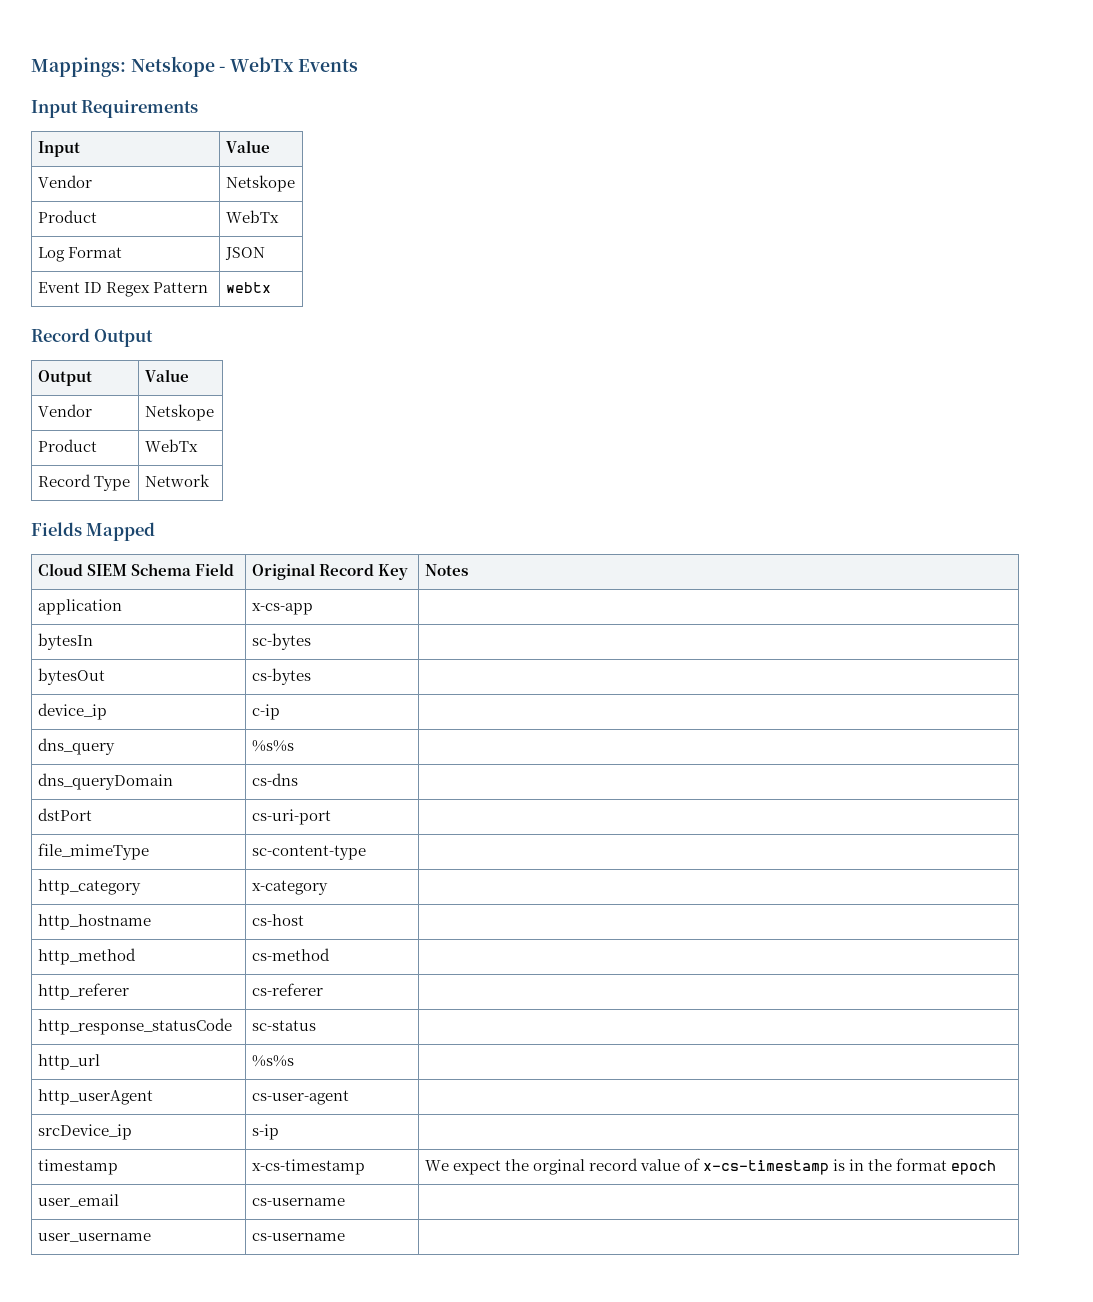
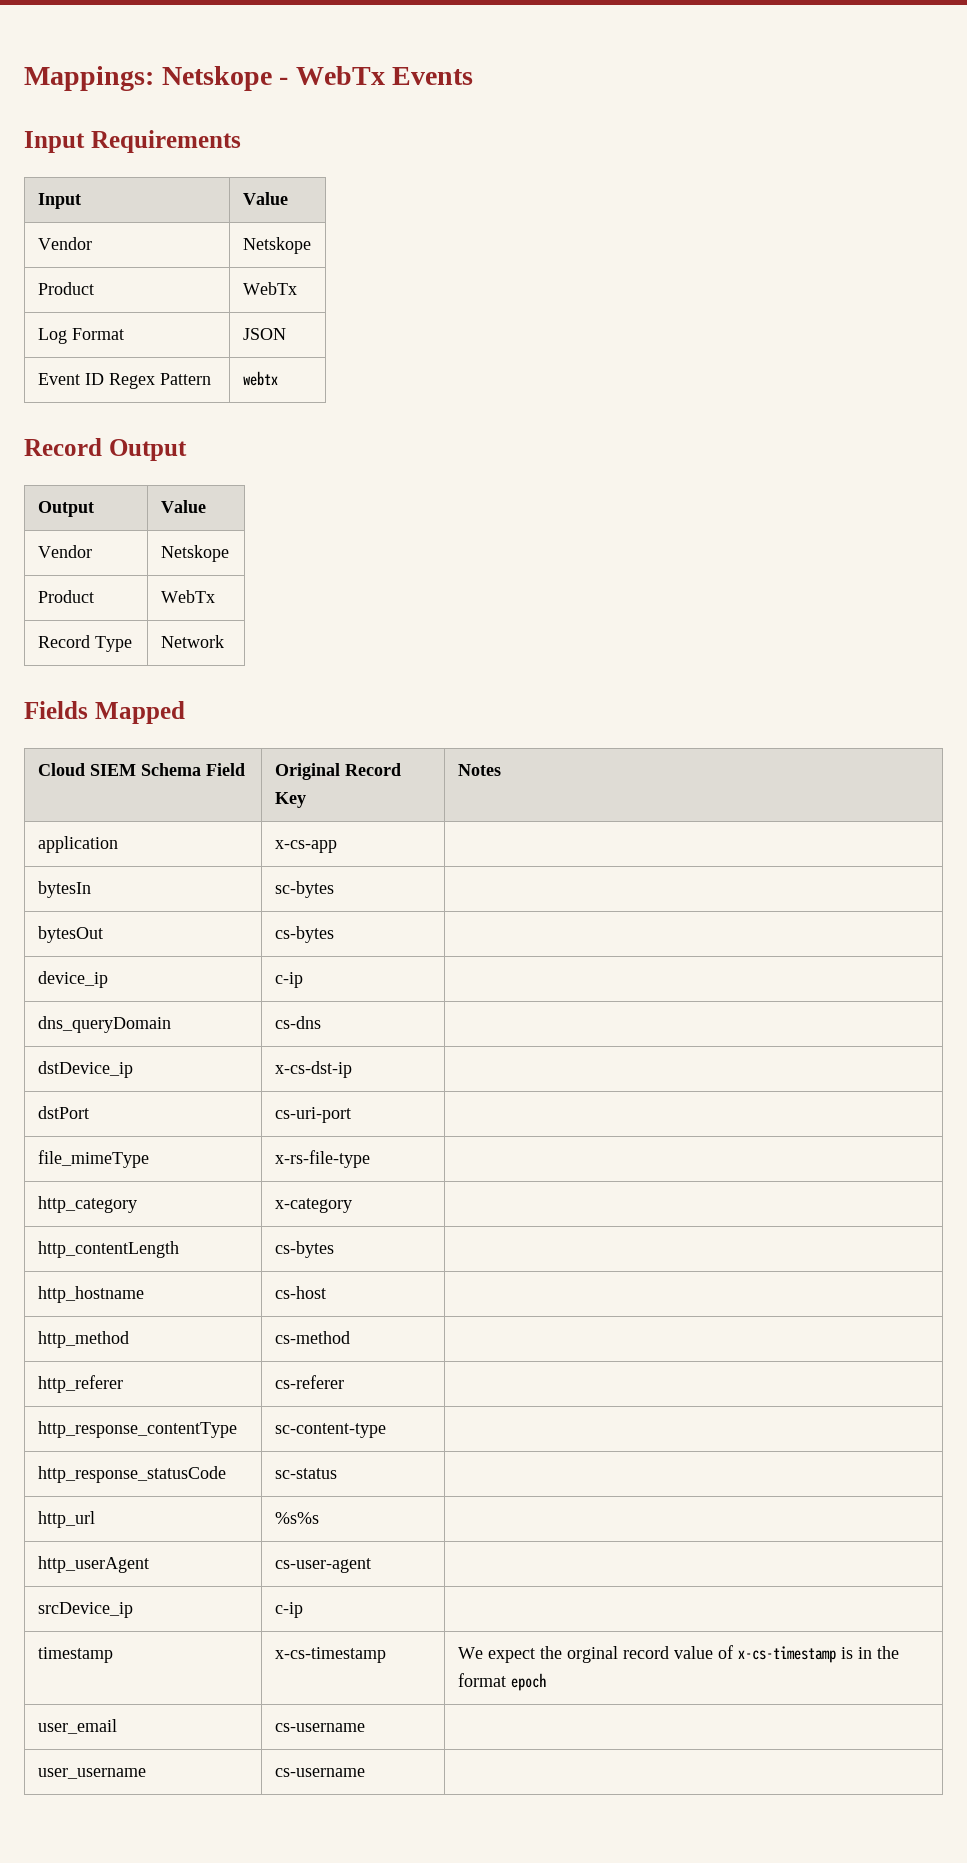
- dns_query | %s%s |
+ dstDevice_ip | x-cs-dst-ip |
- file_mimeType | sc-content-type |
+ file_mimeType | x-rs-file-type |
+ http_contentLength | cs-bytes |
+ http_response_contentType | sc-content-type |
- srcDevice_ip | s-ip |
+ srcDevice_ip | c-ip |

